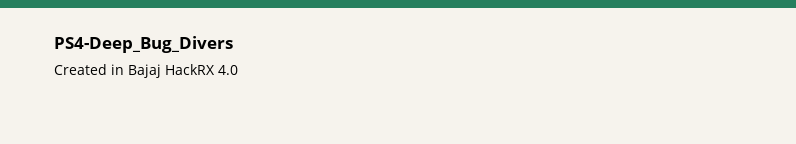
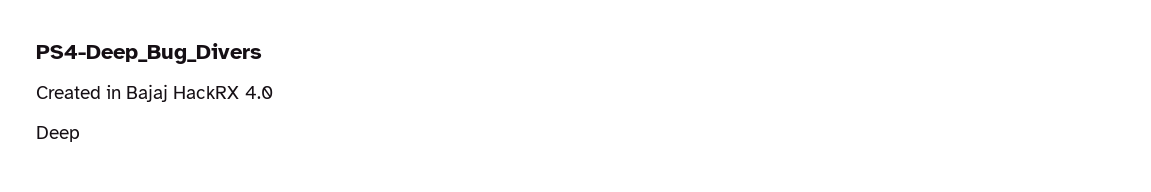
+ Deep

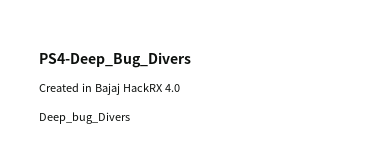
- Deep
+ Deep_bug_Divers

